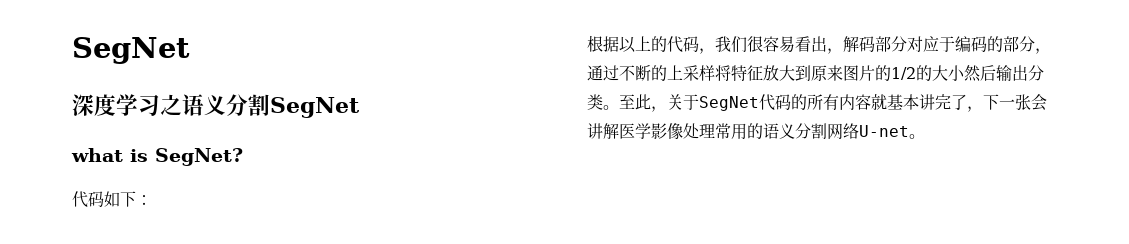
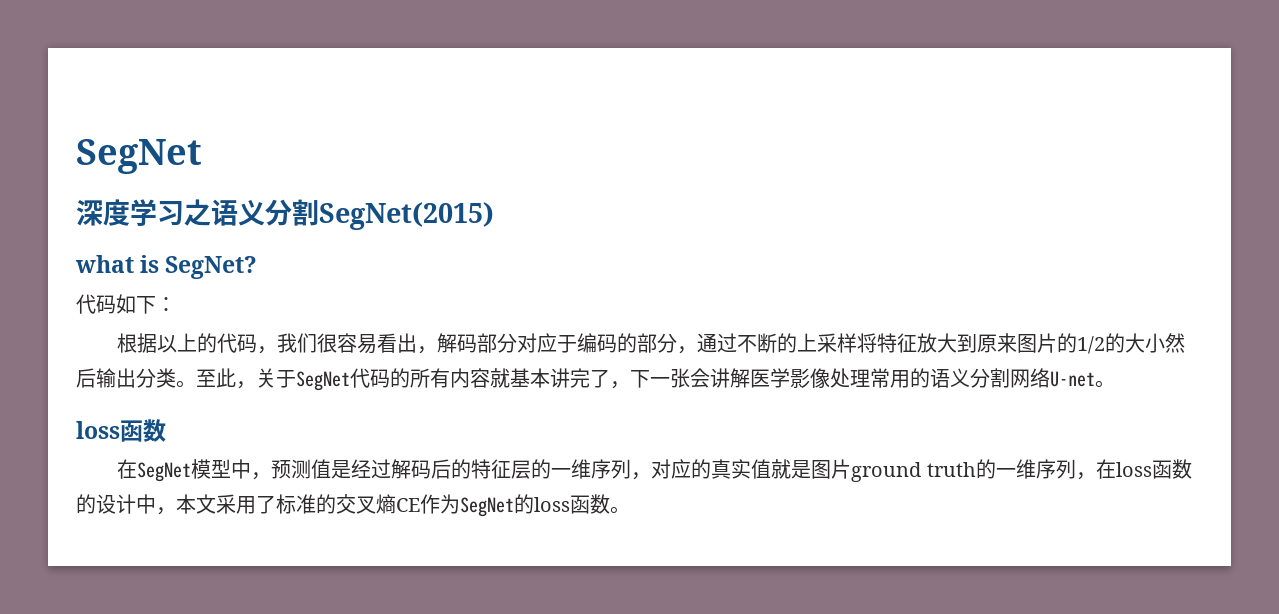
- 深度学习之语义分割SegNet
+ 深度学习之语义分割SegNet(2015)
  至此，关于SegNet代码的所有内容就基本讲完了，下一张会讲解医学影像处理常用的语义分割网络U-net。
+ loss函数
+ 在SegNet模型中，预测值是经过解码后的特征层的一维序列，对应的真实值就是图片ground truth的一维序列，在loss函数的设计中，本文采用了标准的交叉熵CE作为SegNet的loss函数。

